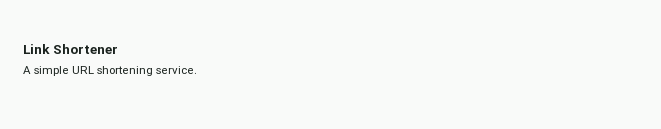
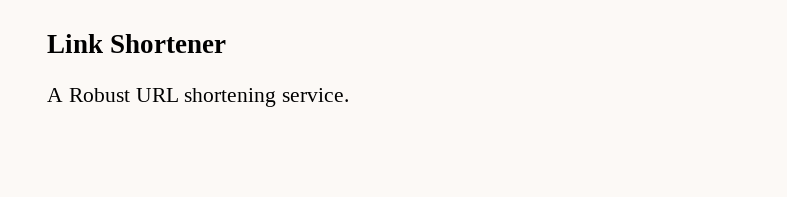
- A simple URL shortening service.
+ A Robust URL shortening service.

